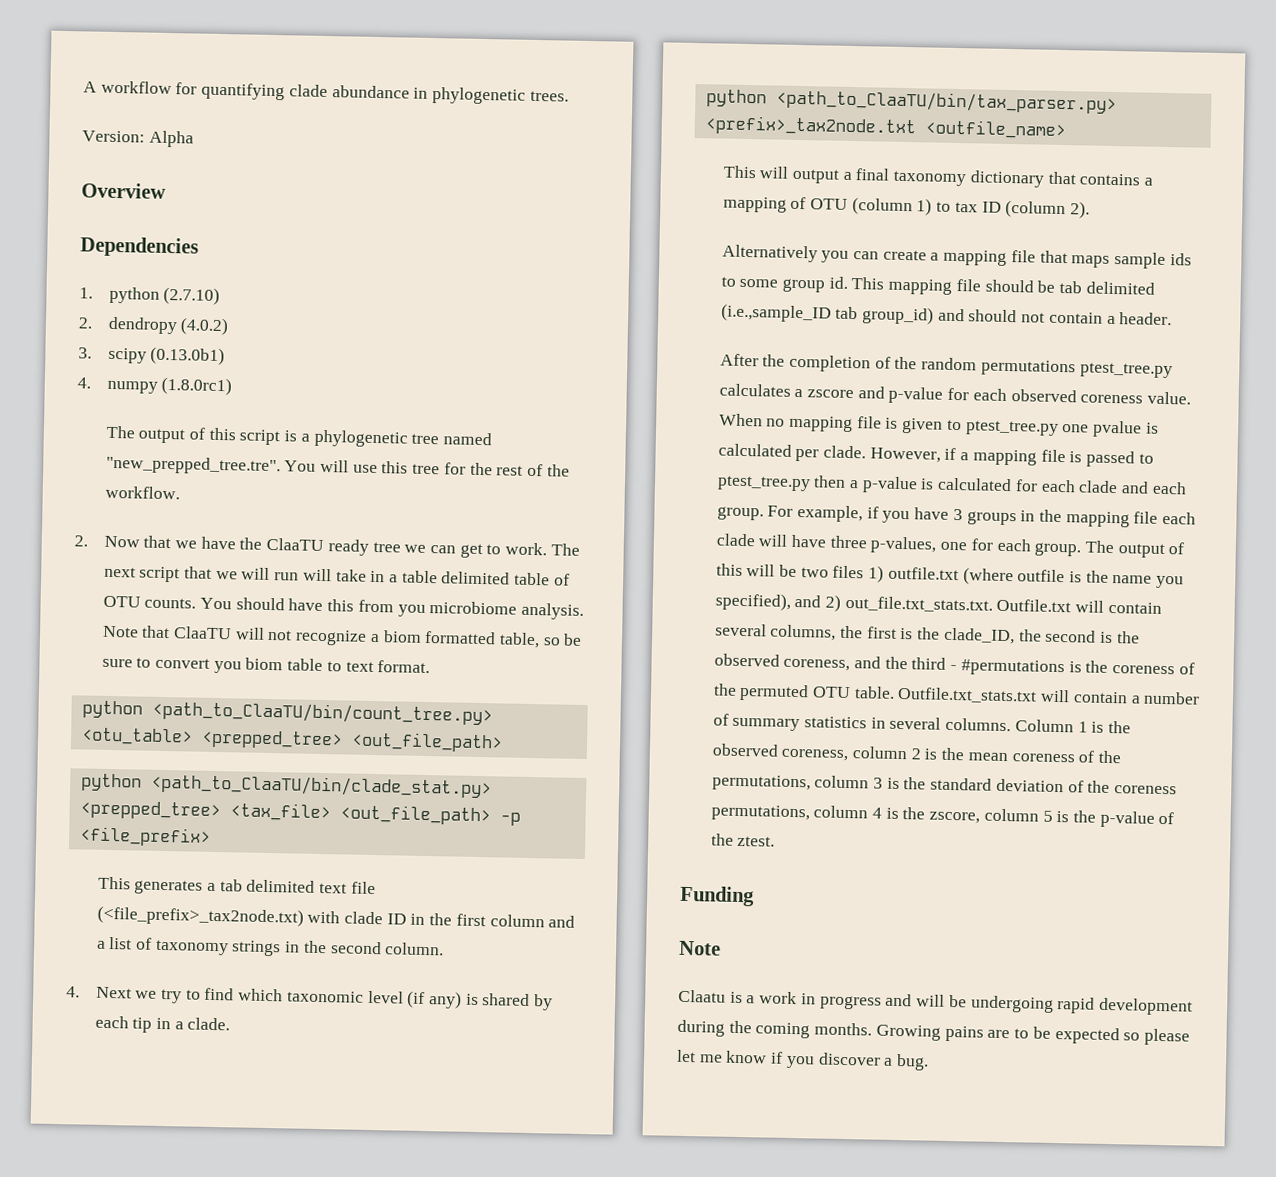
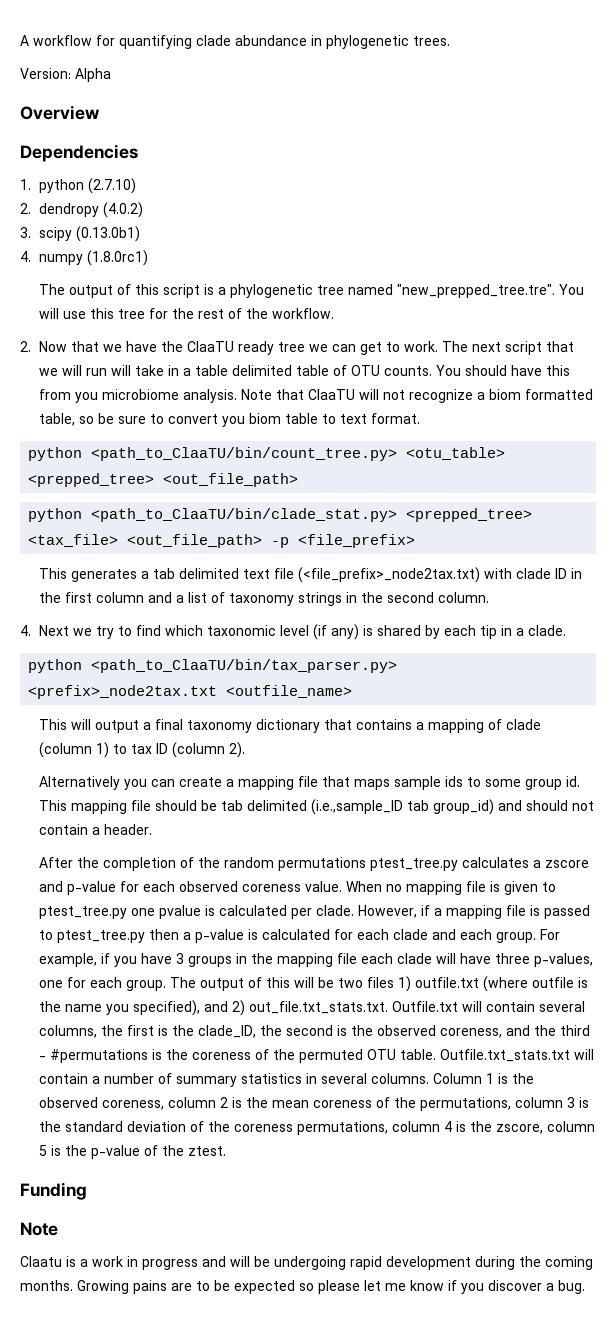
- This generates a tab delimited text file (<file_prefix>_tax2node.txt) with clade ID in the first column and a list of taxonomy strings in the second column.
+ This generates a tab delimited text file (<file_prefix>_node2tax.txt) with clade ID in the first column and a list of taxonomy strings in the second column.
- python <path_to_ClaaTU/bin/tax_parser.py> <prefix>_tax2node.txt <outfile_name>
+ python <path_to_ClaaTU/bin/tax_parser.py> <prefix>_node2tax.txt <outfile_name>
- This will output a final taxonomy dictionary that contains a mapping of OTU (column 1) to tax ID (column 2).
+ This will output a final taxonomy dictionary that contains a mapping of clade (column 1) to tax ID (column 2).

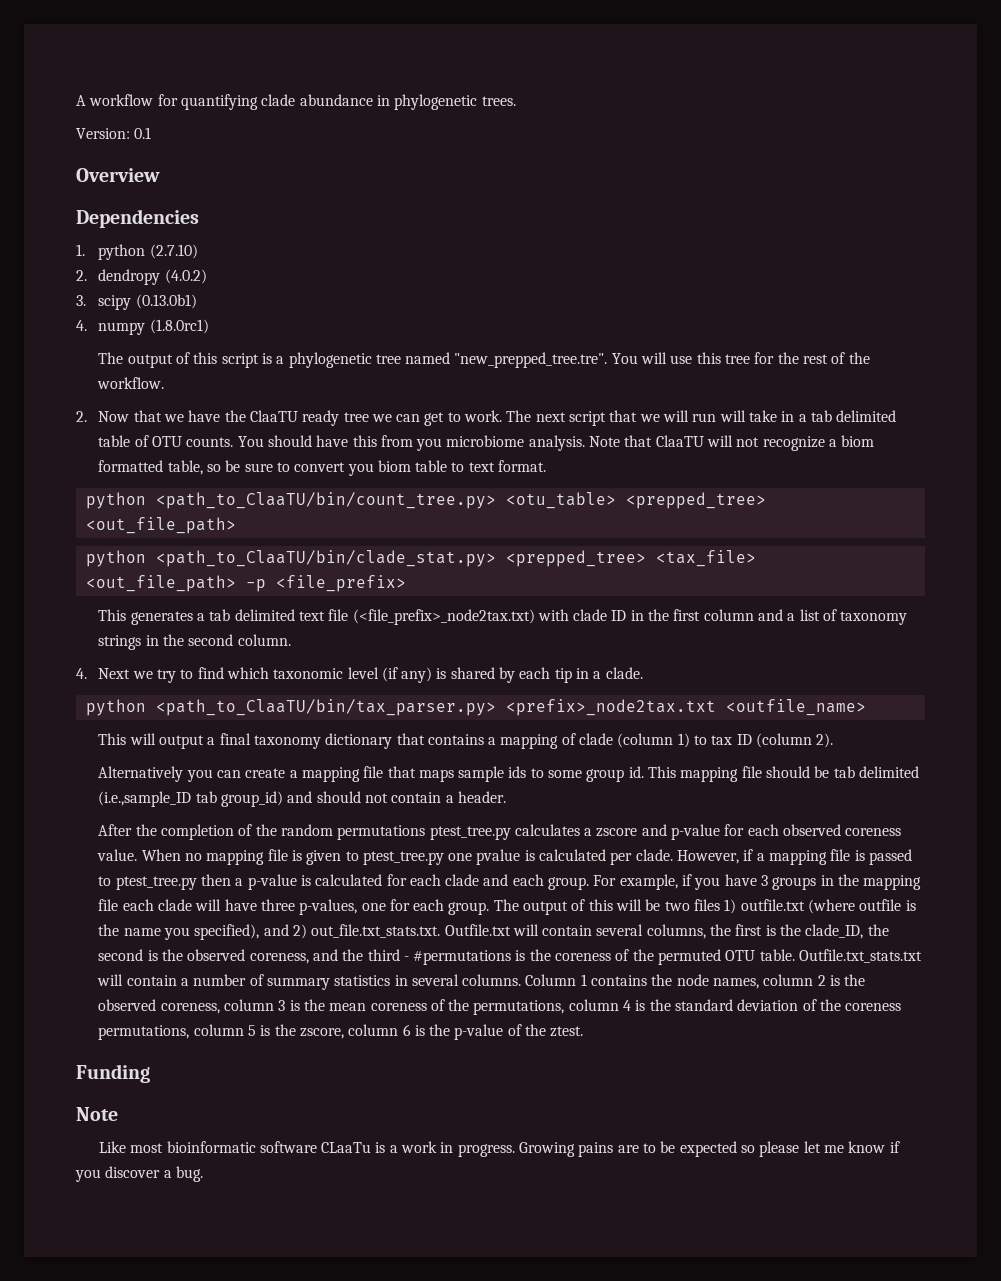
- Version: Alpha
+ Version: 0.1
- The next script that we will run will take in a table delimited table of OTU counts.
+ The next script that we will run will take in a tab delimited table of OTU counts.
- Column 1 is the observed coreness, column 2 is the mean coreness of the permutations, column 3 is the standard deviation of the coreness permutations, column 4 is the zscore, column 5 is the p-value of the ztest.
+ Column 1 contains the node names, column 2 is the observed coreness, column 3 is the mean coreness of the permutations, column 4 is the standard deviation of the coreness permutations, column 5 is the zscore, column 6 is the p-value of the ztest.
- Claatu is a work in progress and will be undergoing rapid development during the coming months.
+ Like most bioinformatic software CLaaTu is a work in progress.

